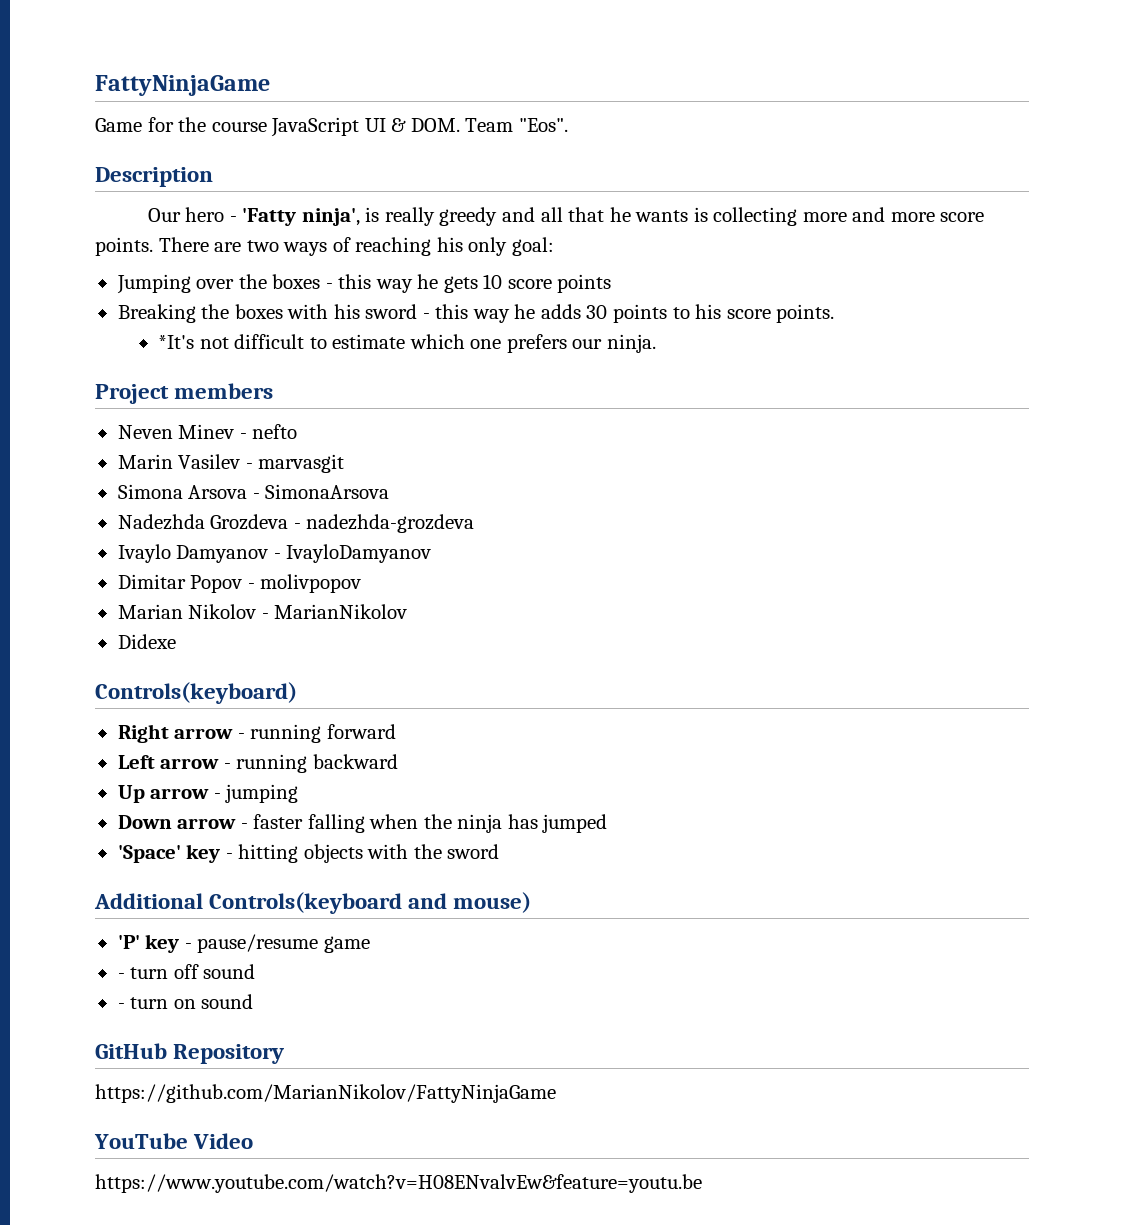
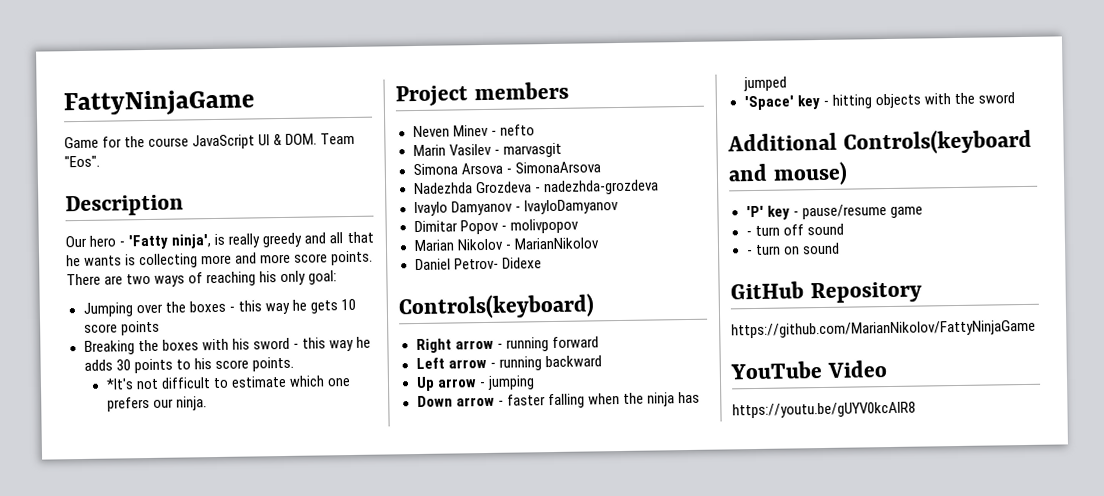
- Didexe
+ Daniel Petrov- Didexe
- https://www.youtube.com/watch?v=H08ENvalvEw&feature=youtu.be
+ https://youtu.be/gUYV0kcAIR8

